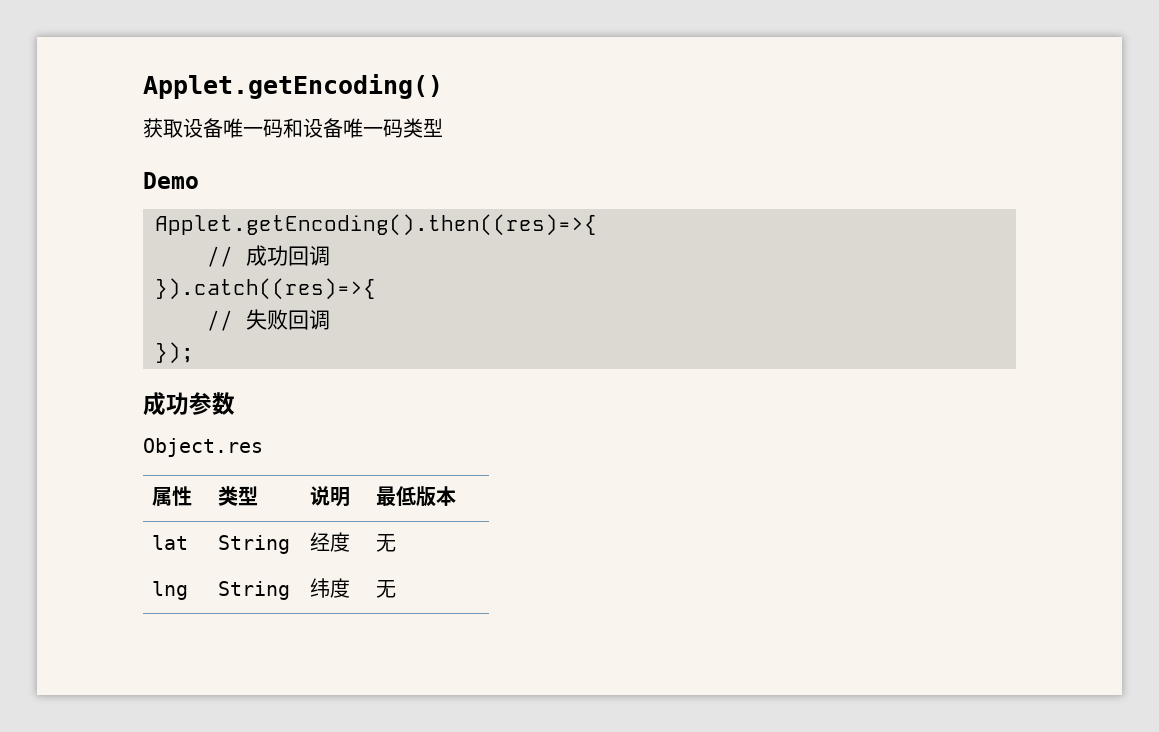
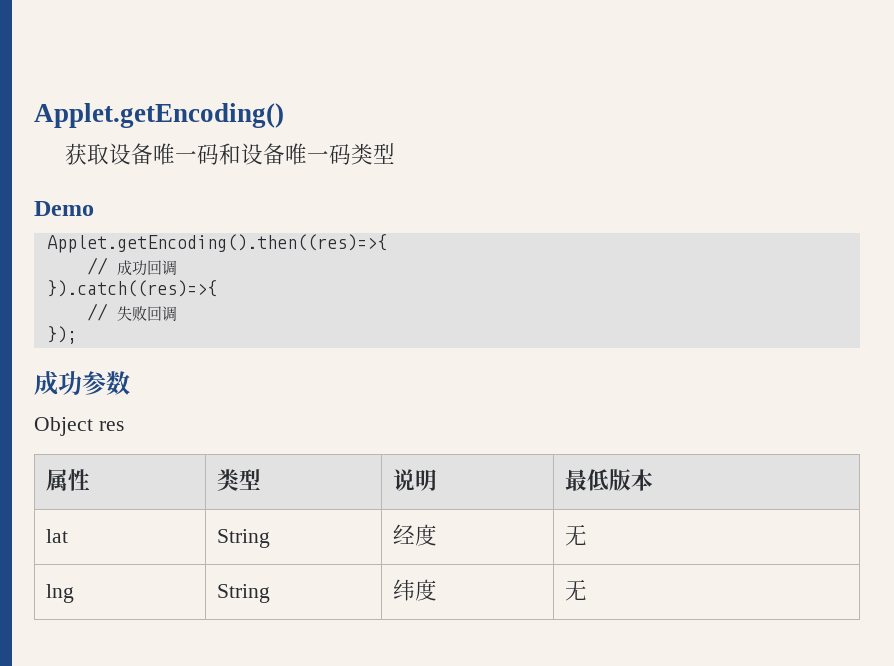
- Object.res
+ Object res

